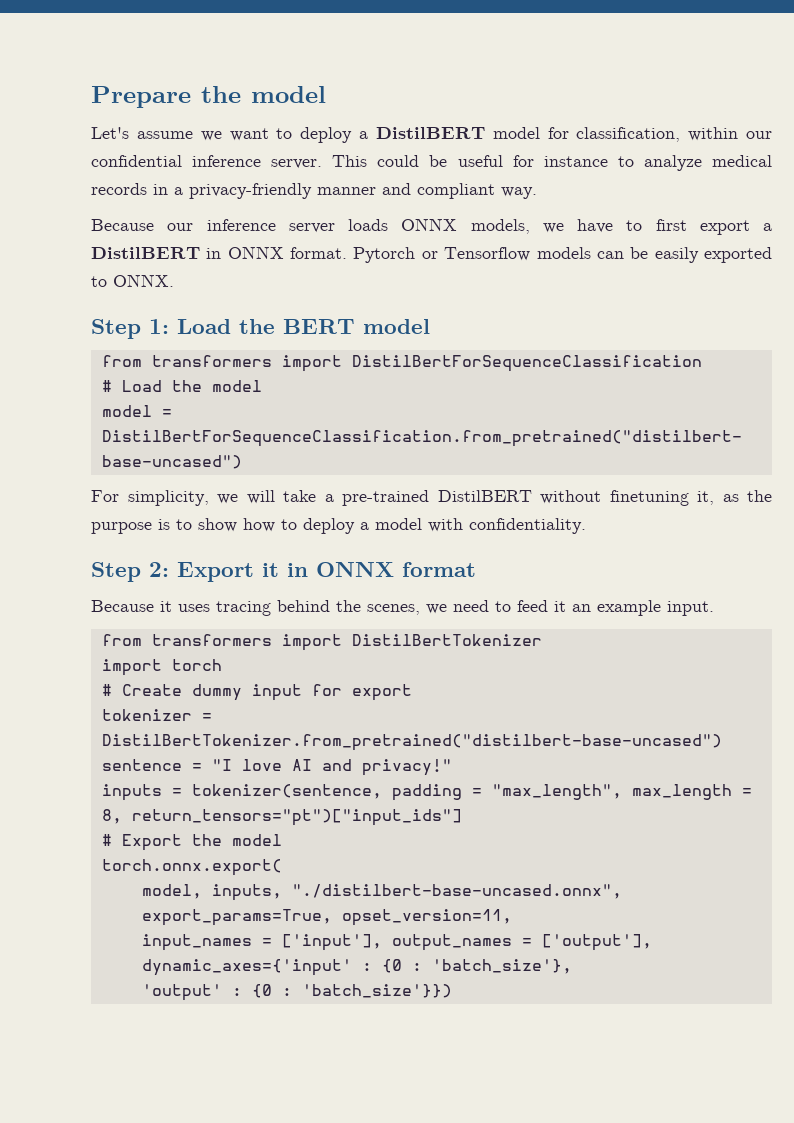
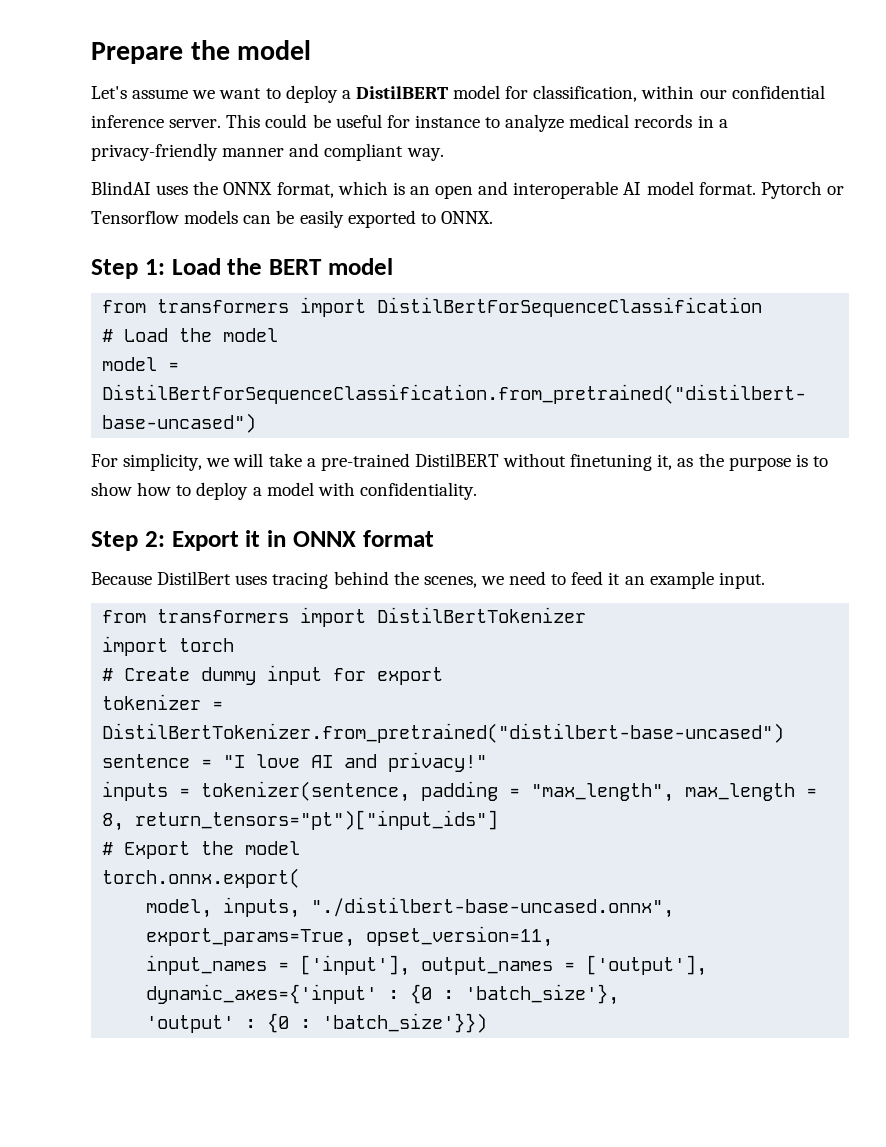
- Because our inference server loads ONNX models, we have to first export a DistilBERT in ONNX format.
+ BlindAI uses the ONNX format, which is an open and interoperable AI model format.
- Because it uses tracing behind the scenes, we need to feed it an example input.
+ Because DistilBert uses tracing behind the scenes, we need to feed it an example input.

